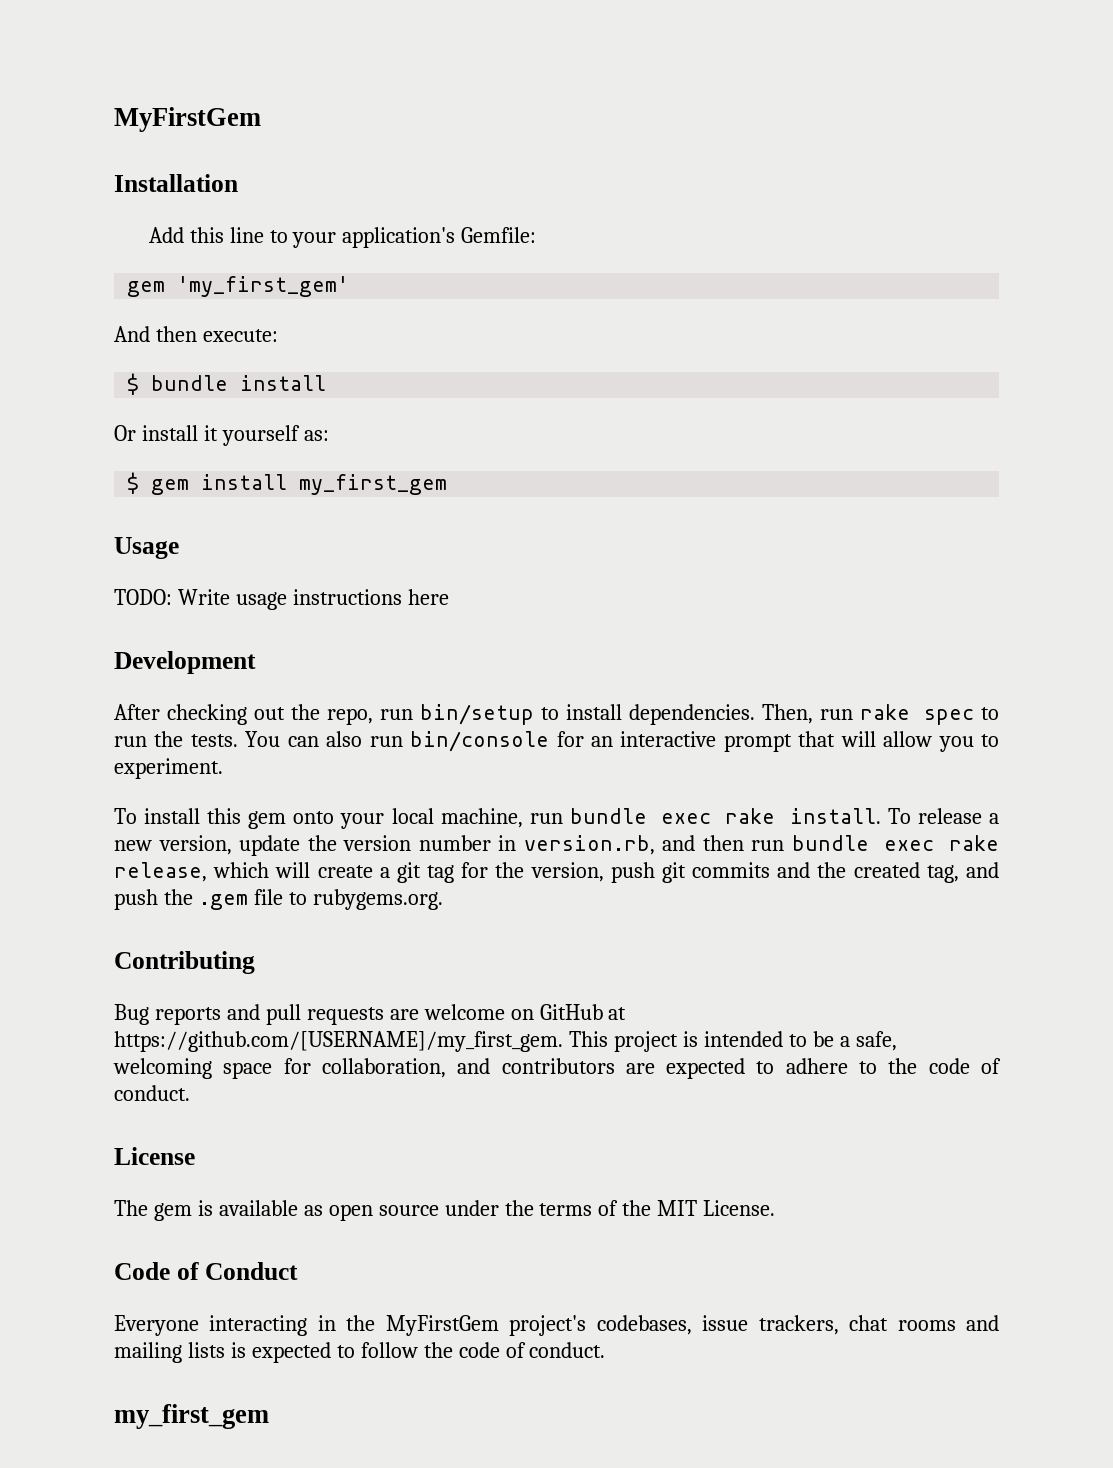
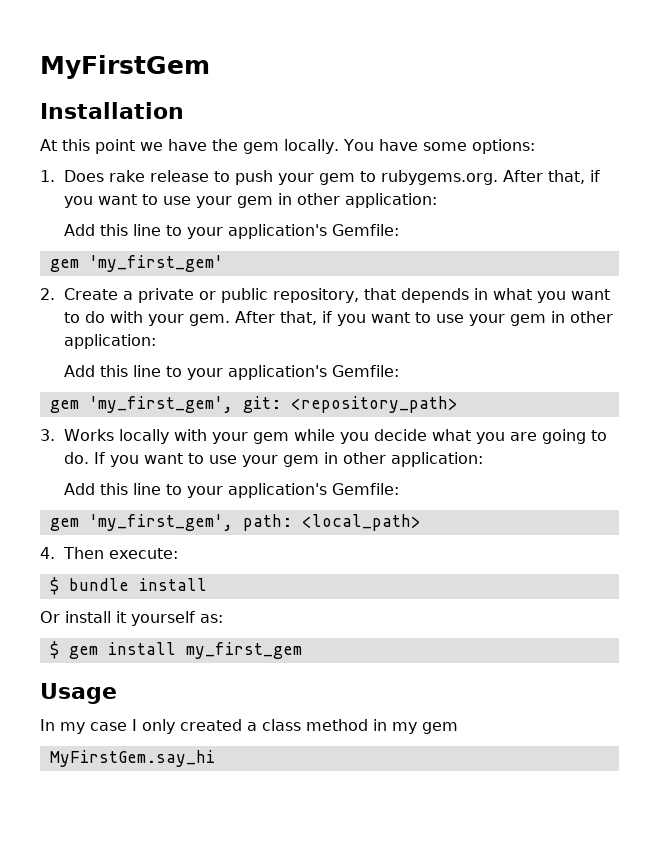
+ At this point we have the gem locally. You have some options:
+ 1. Does rake release to push your gem to rubygems.org. After that, if you want to use your gem in other application:
- And then execute:
+ 2. Create a private or public repository, that depends in what you want to do with your gem. After that, if you want to use your gem in other application:
+ Add this line to your application's Gemfile:
+ gem 'my_first_gem', git: <repository_path>
+ 3. Works locally with your gem while you decide what you are going to do. If you want to use your gem in other application:
+ Add this line to your application's Gemfile:
+ gem 'my_first_gem', path: <local_path>
+ 4. Then execute:
- TODO: Write usage instructions here
- Development
- After checking out the repo, run bin/setup to install dependencies. Then, run rake spec to run the tests. You can also run bin/console for an interactive prompt that will allow you to experiment.
- To install this gem onto your local machine, run bundle exec rake install. To release a new version, update the version number in version.rb, and then run bundle exec rake release, which will create a git tag for the version, push git commits and the created tag, and push the .gem file to rubygems.org.
- Contributing
- Bug reports and pull requests are welcome on GitHub at https://github.com/[USERNAME]/my_first_gem. This project is intended to be a safe, welcoming space for collaboration, and contributors are expected to adhere to the code of conduct.
- License
- The gem is available as open source under the terms of the MIT License.
- Code of Conduct
- Everyone interacting in the MyFirstGem project's codebases, issue trackers, chat rooms and mailing lists is expected to follow the code of conduct.
- my_first_gem
+ In my case I only created a class method in my gem
+ MyFirstGem.say_hi

